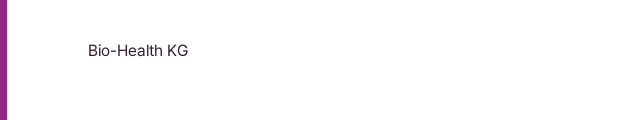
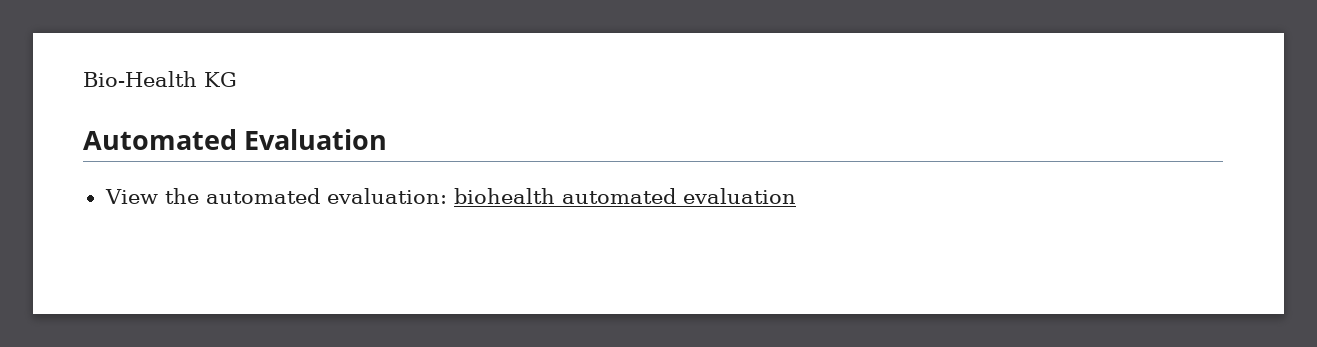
+ Automated Evaluation
+ View the automated evaluation: biohealth automated evaluation

